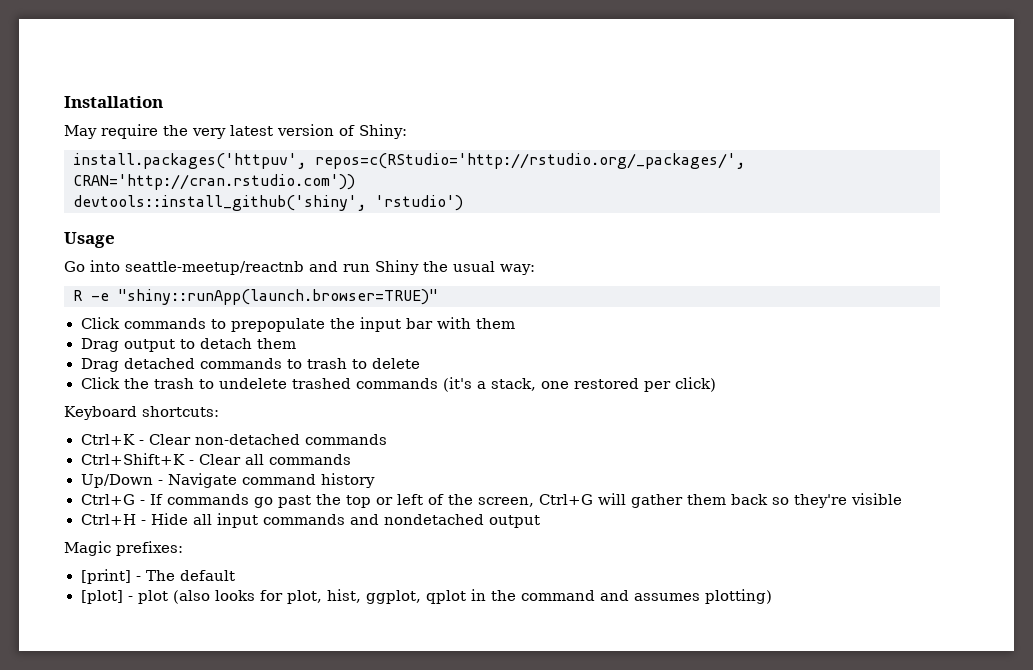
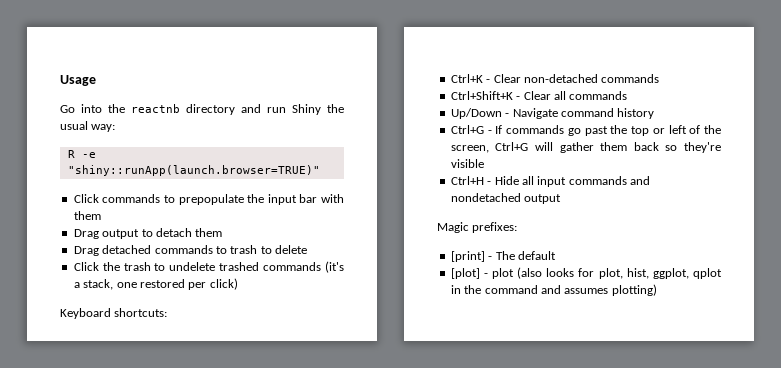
- Installation
- May require the very latest version of Shiny:
- install.packages('httpuv', repos=c(RStudio='http://rstudio.org/_packages/', CRAN='http://cran.rstudio.com'))
- devtools::install_github('shiny', 'rstudio')
- Go into seattle-meetup/reactnb and run Shiny the usual way:
+ Go into the reactnb directory and run Shiny the usual way:

